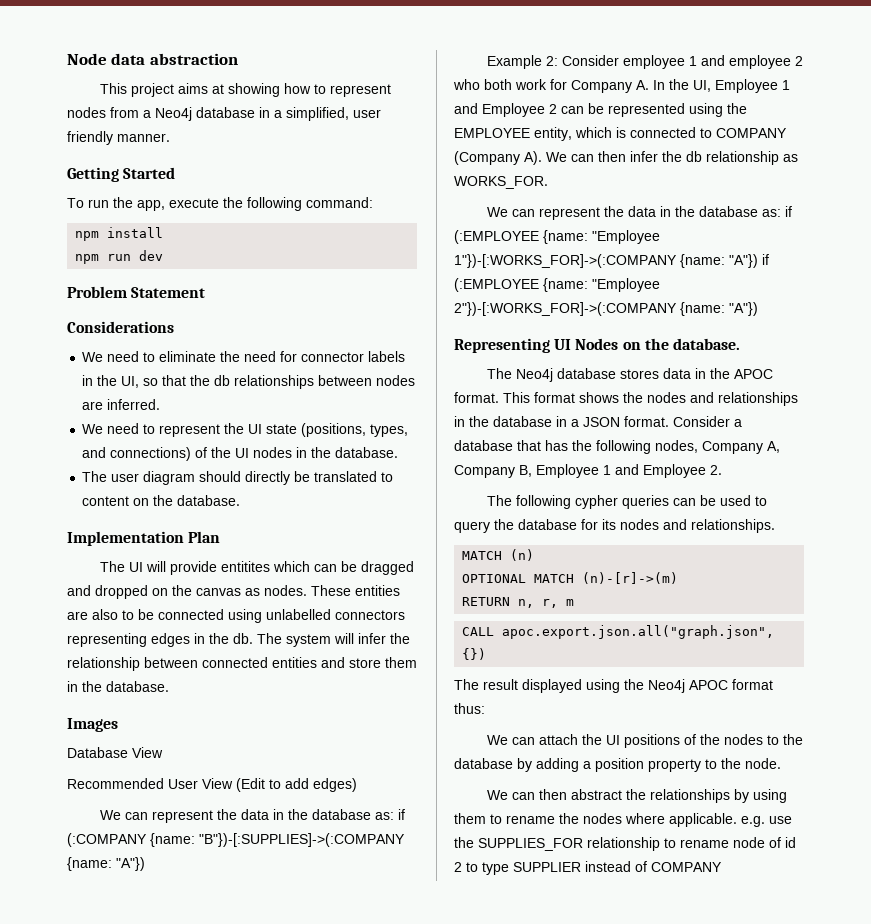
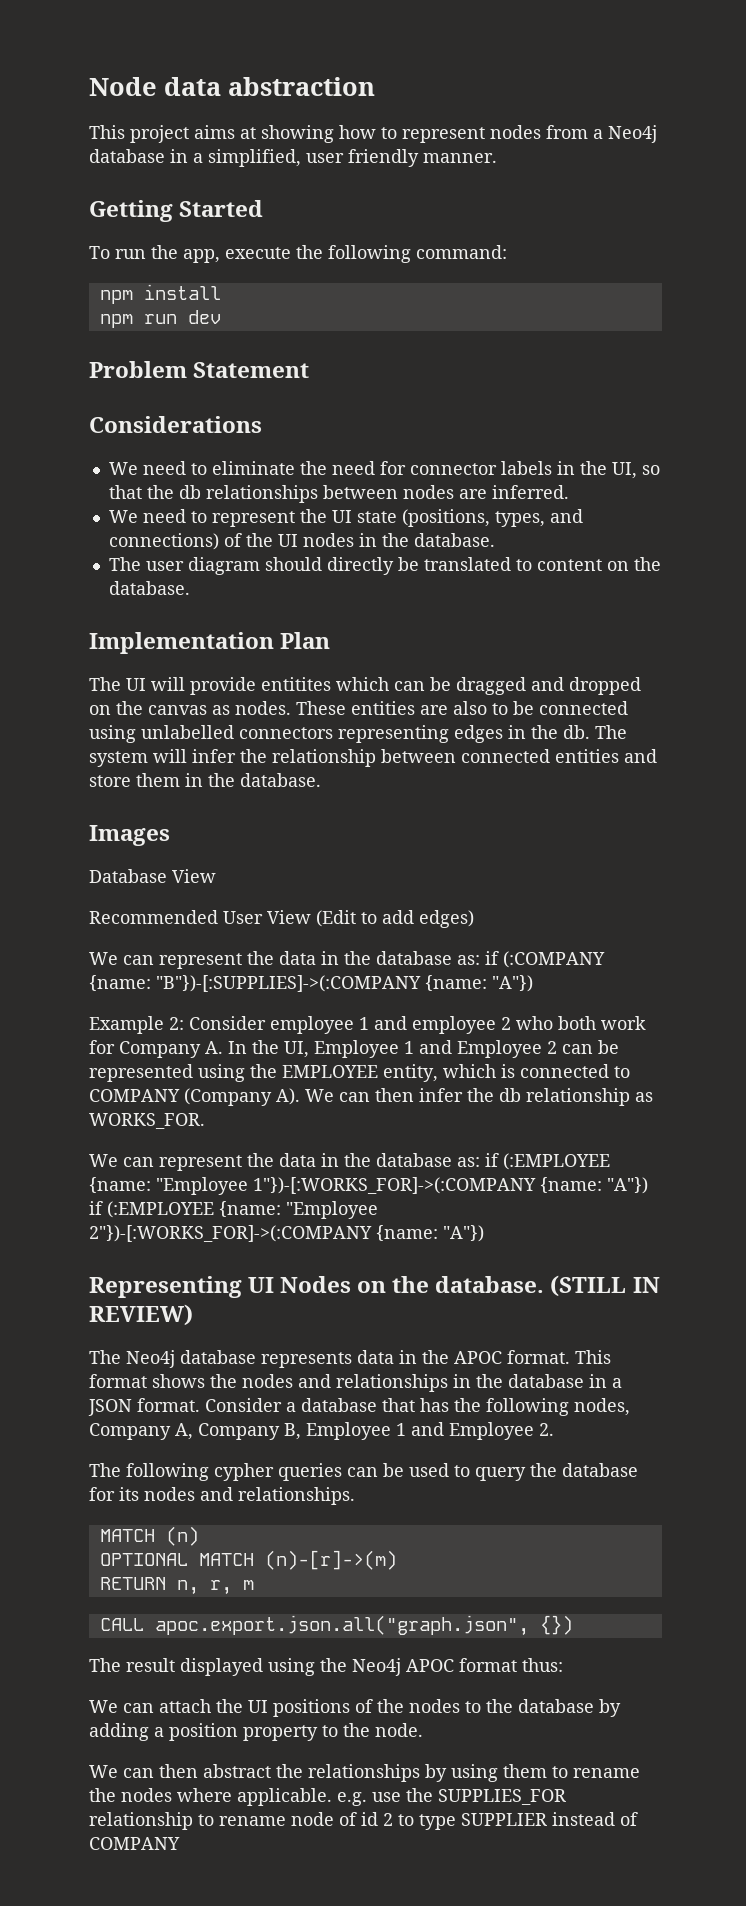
+ (STILL IN REVIEW)
- The Neo4j database stores data in the APOC format.
+ The Neo4j database represents data in the APOC format.

